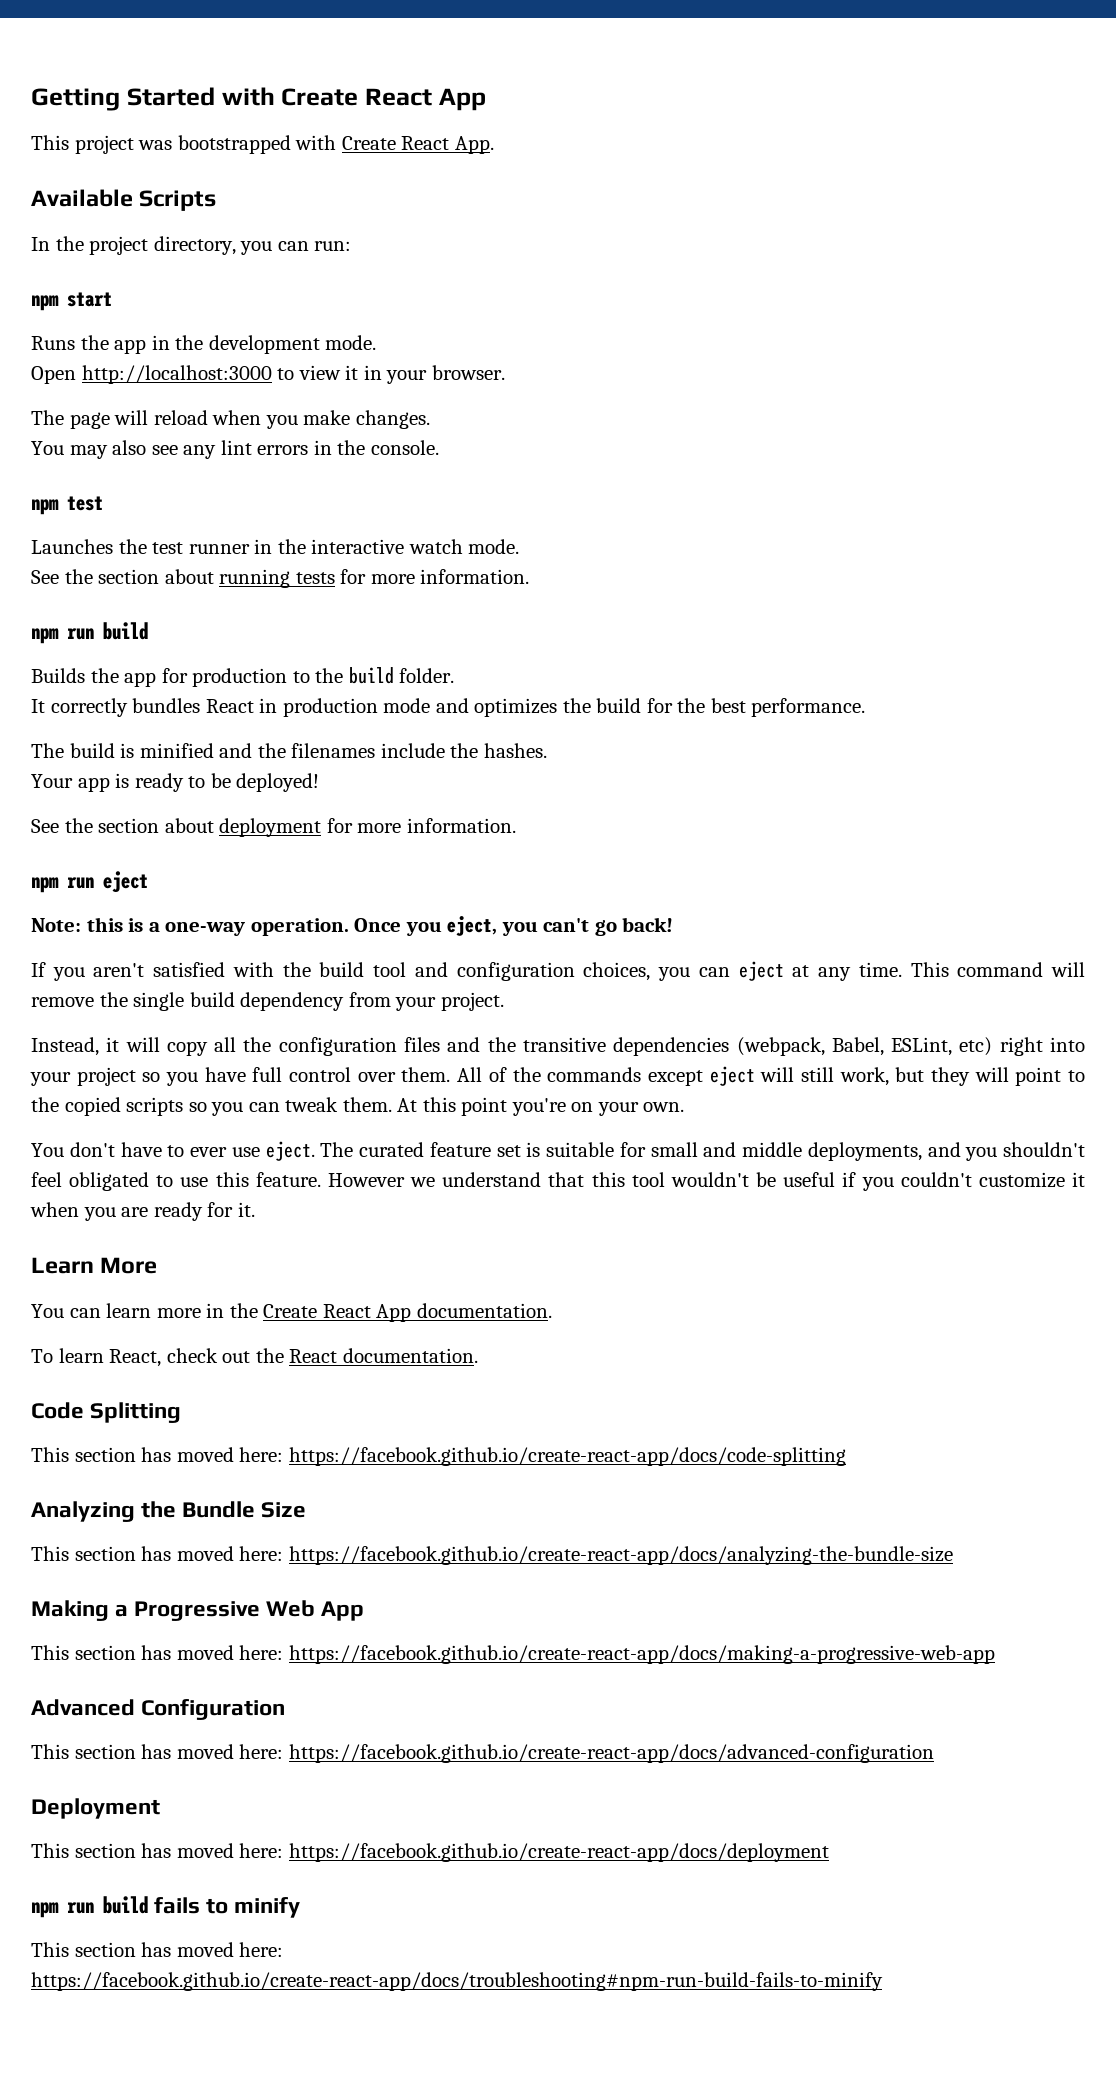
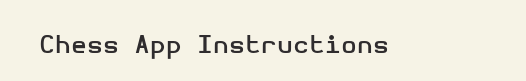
- Getting Started with Create React App
- This project was bootstrapped with Create React App.
- Available Scripts
- In the project directory, you can run:
- npm start
- Runs the app in the development mode.
- Open http://localhost:3000 to view it in your browser.
- The page will reload when you make changes.
- You may also see any lint errors in the console.
- npm test
- Launches the test runner in the interactive watch mode.
- See the section about running tests for more information.
- npm run build
- Builds the app for production to the build folder.
- It correctly bundles React in production mode and optimizes the build for the best performance.
- The build is minified and the filenames include the hashes.
- Your app is ready to be deployed!
- See the section about deployment for more information.
- npm run eject
- Note: this is a one-way operation. Once you eject, you can't go back!
- If you aren't satisfied with the build tool and configuration choices, you can eject at any time. This command will remove the single build dependency from your project.
- Instead, it will copy all the configuration files and the transitive dependencies (webpack, Babel, ESLint, etc) right into your project so you have full control over them. All of the commands except eject will still work, but they will point to the copied scripts so you can tweak them. At this point you're on your own.
- You don't have to ever use eject. The curated feature set is suitable for small and middle deployments, and you shouldn't feel obligated to use this feature. However we understand that this tool wouldn't be useful if you couldn't customize it when you are ready for it.
- Learn More
- You can learn more in the Create React App documentation.
- To learn React, check out the React documentation.
- Code Splitting
- This section has moved here: https://facebook.github.io/create-react-app/docs/code-splitting
- Analyzing the Bundle Size
- This section has moved here: https://facebook.github.io/create-react-app/docs/analyzing-the-bundle-size
- Making a Progressive Web App
- This section has moved here: https://facebook.github.io/create-react-app/docs/making-a-progressive-web-app
- Advanced Configuration
- This section has moved here: https://facebook.github.io/create-react-app/docs/advanced-configuration
- Deployment
- This section has moved here: https://facebook.github.io/create-react-app/docs/deployment
- npm run build fails to minify
- This section has moved here: https://facebook.github.io/create-react-app/docs/troubleshooting#npm-run-build-fails-to-minify
+ Chess App Instructions

